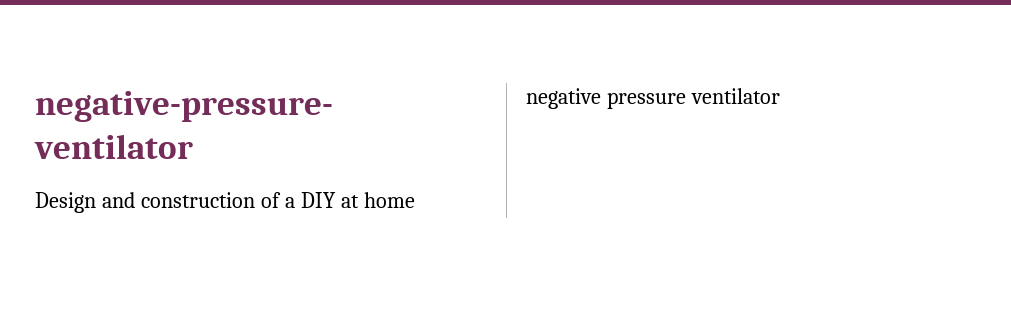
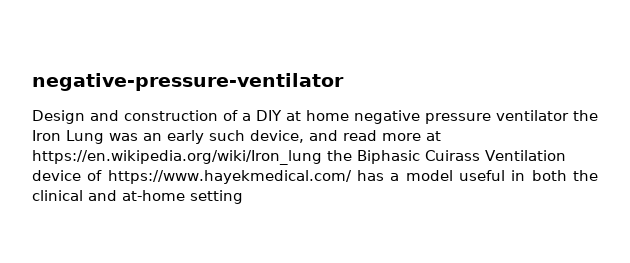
- Design and construction of a DIY at home negative pressure ventilator
+ Design and construction of a DIY at home negative pressure ventilator the Iron Lung was an early such device, and read more at https://en.wikipedia.org/wiki/Iron_lung the Biphasic Cuirass Ventilation device of https://www.hayekmedical.com/ has a model useful in both the clinical and at-home setting

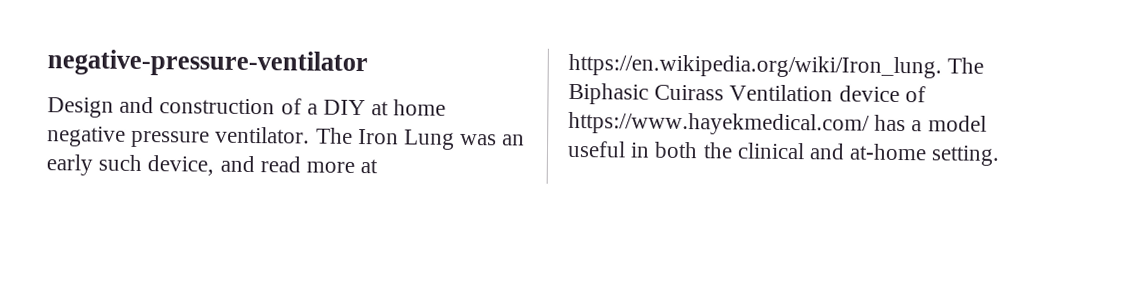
- Design and construction of a DIY at home negative pressure ventilator the Iron Lung was an early such device, and read more at https://en.wikipedia.org/wiki/Iron_lung the Biphasic Cuirass Ventilation device of https://www.hayekmedical.com/ has a model useful in both the clinical and at-home setting
+ Design and construction of a DIY at home negative pressure ventilator. The Iron Lung was an early such device, and read more at https://en.wikipedia.org/wiki/Iron_lung. The Biphasic Cuirass Ventilation device of https://www.hayekmedical.com/ has a model useful in both the clinical and at-home setting.

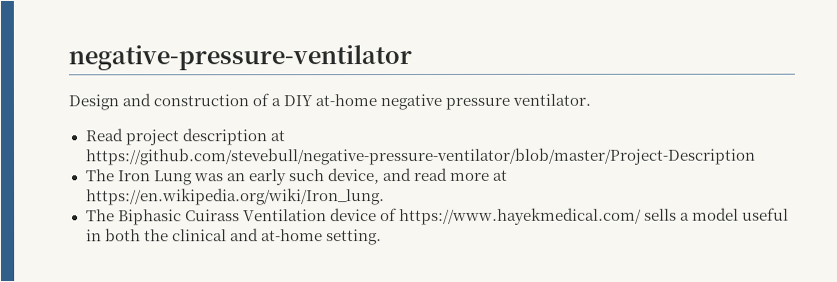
- Design and construction of a DIY at home negative pressure ventilator. The Iron Lung was an early such device, and read more at https://en.wikipedia.org/wiki/Iron_lung. The Biphasic Cuirass Ventilation device of https://www.hayekmedical.com/ has a model useful in both the clinical and at-home setting.
+ Design and construction of a DIY at-home negative pressure ventilator.
+ Read project description at https://github.com/stevebull/negative-pressure-ventilator/blob/master/Project-Description
+ The Iron Lung was an early such device, and read more at https://en.wikipedia.org/wiki/Iron_lung.
+ The Biphasic Cuirass Ventilation device of https://www.hayekmedical.com/ sells a model useful in both the clinical and at-home setting.

